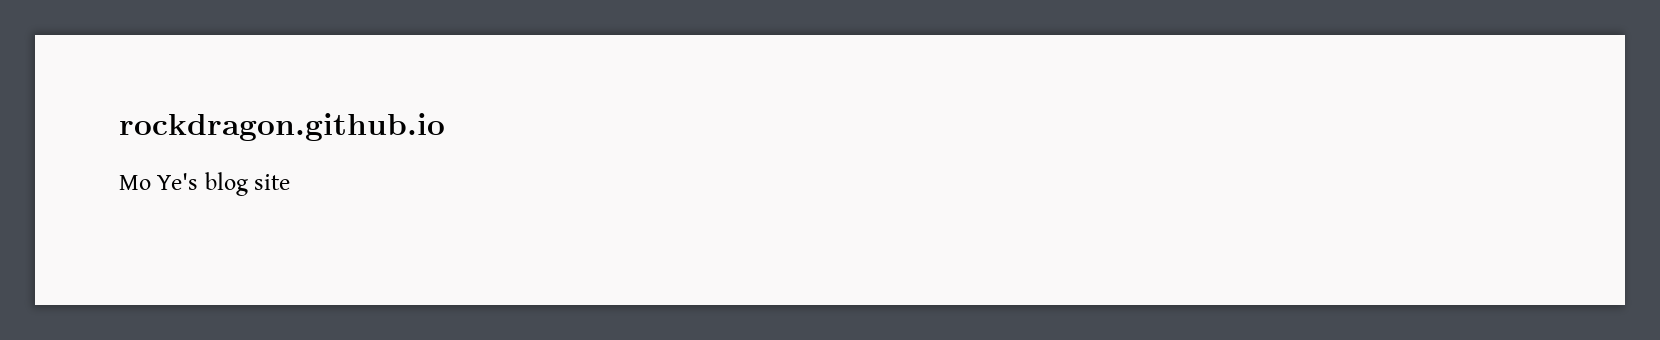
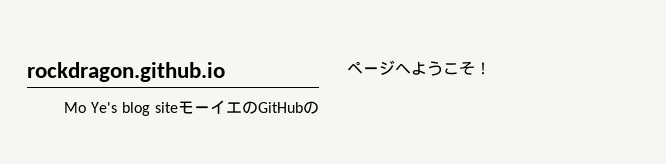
- Mo Ye's blog site
+ Mo Ye's blog siteモーイエのGitHubのページへようこそ！

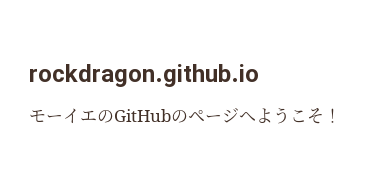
- Mo Ye's blog siteモーイエのGitHubのページへようこそ！
+ モーイエのGitHubのページへようこそ！

